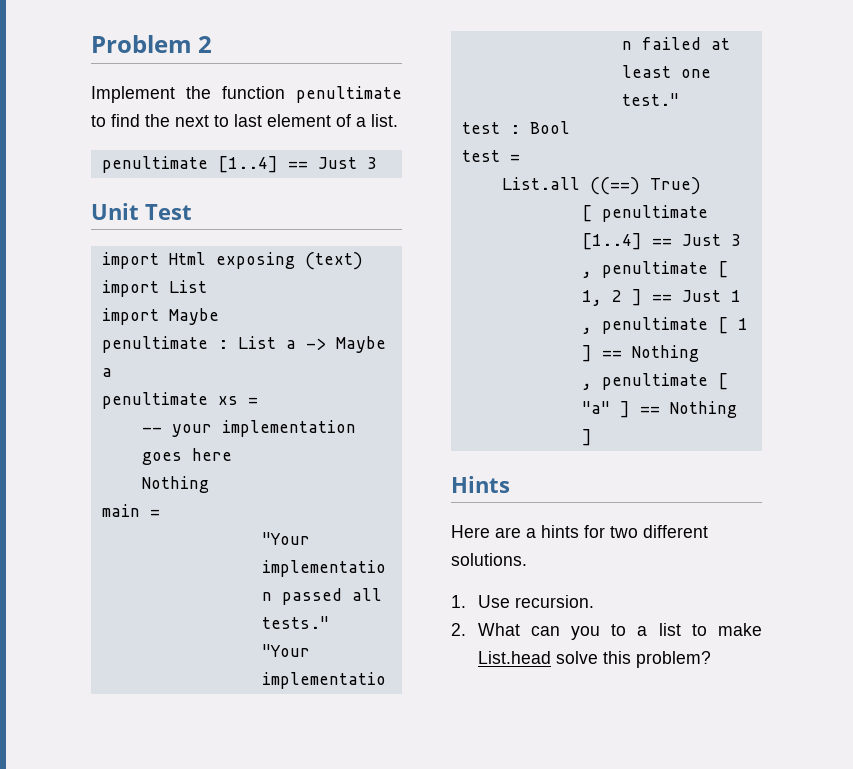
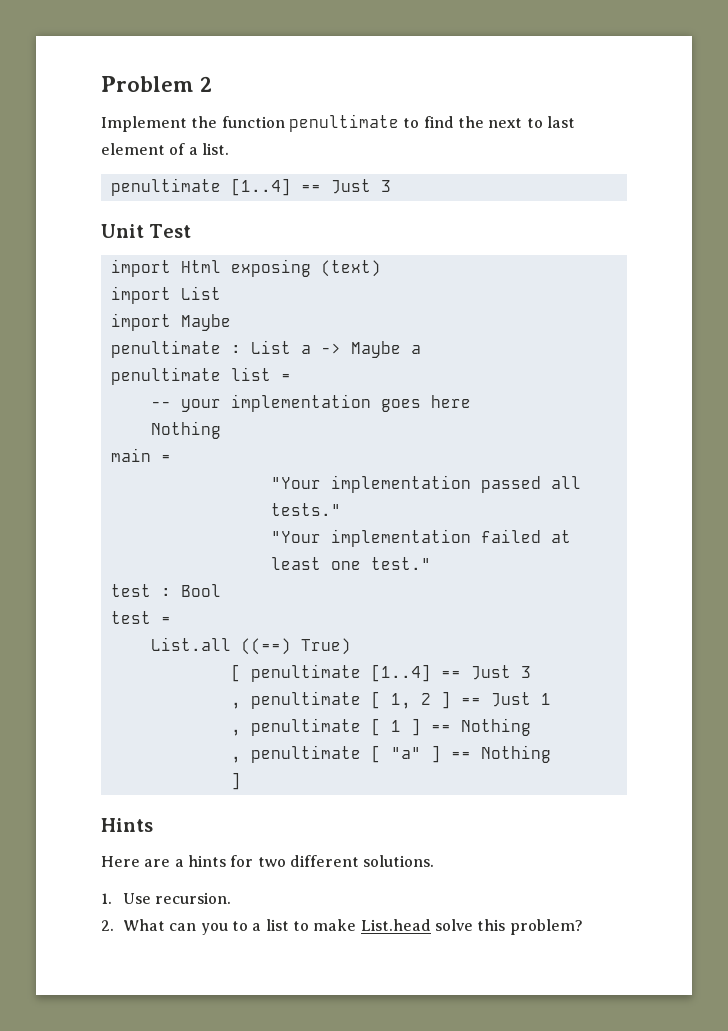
- penultimate xs =
+ penultimate list =

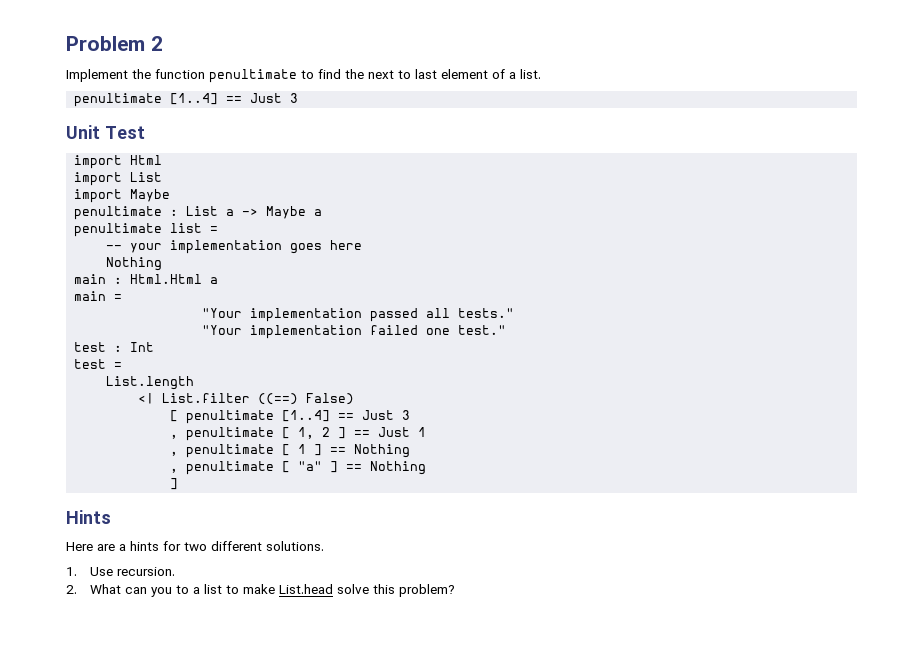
- import Html exposing (text)
+ import Html
+ main : Html.Html a
- "Your implementation failed at least one test."
+ "Your implementation failed one test."
- test : Bool
+ test : Int
- List.all ((==) True)
+ List.length
+ <| List.filter ((==) False)

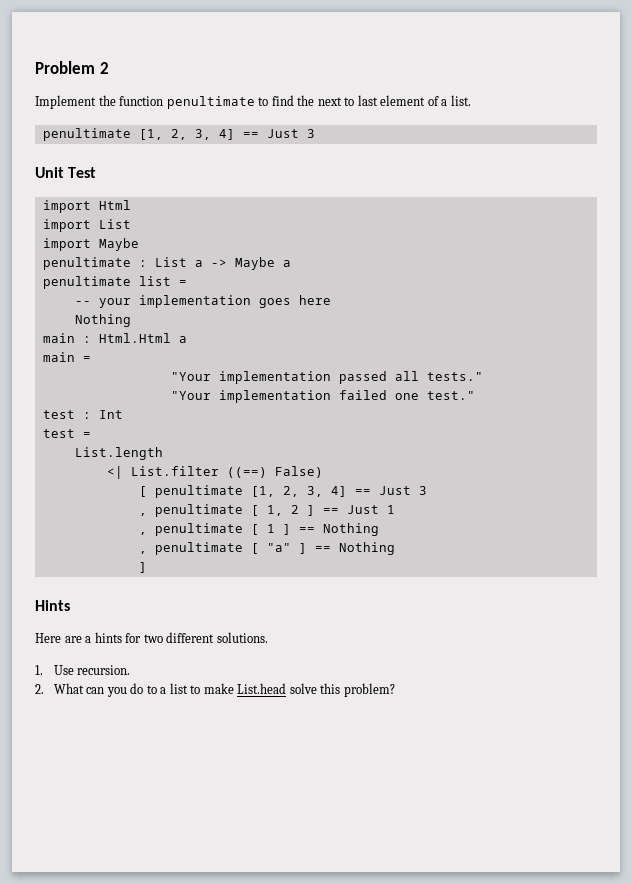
  Implement the function penultimate to find the next to last element of a list.
- penultimate [1..4] == Just 3
+ penultimate [1, 2, 3, 4] == Just 3
- [ penultimate [1..4] == Just 3
+ [ penultimate [1, 2, 3, 4] == Just 3
- 2. What can you to a list to make List.head solve this problem?
+ 2. What can you do to a list to make List.head solve this problem?

